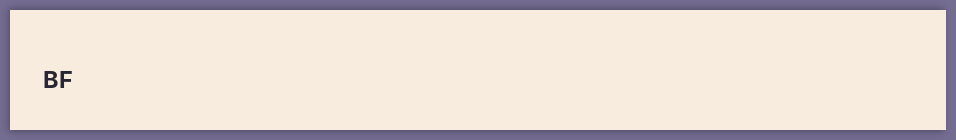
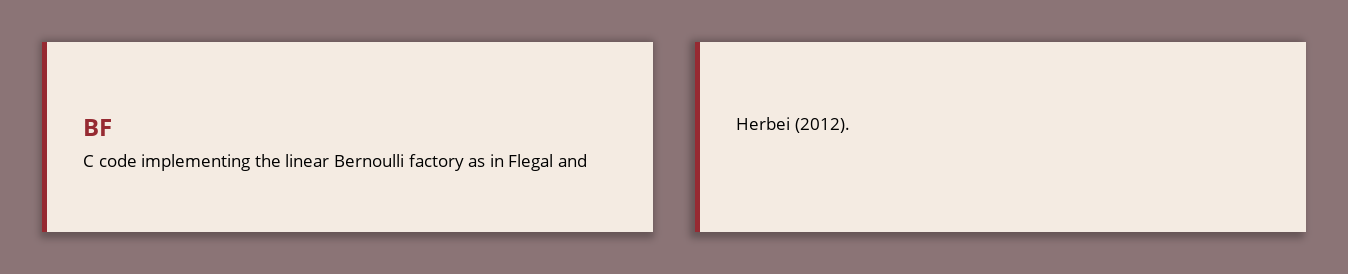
+ C code implementing the linear Bernoulli factory as in Flegal and Herbei (2012).

